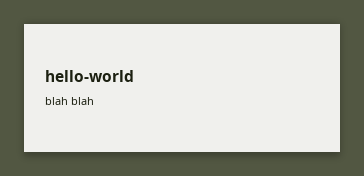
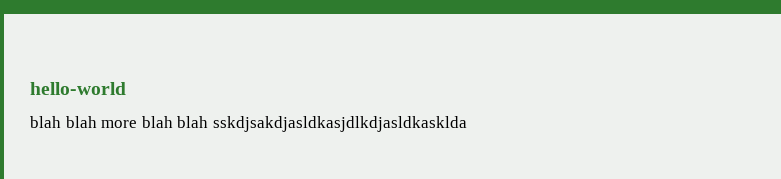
- blah blah
+ blah blah more blah blah sskdjsakdjasldkasjdlkdjasldkasklda

